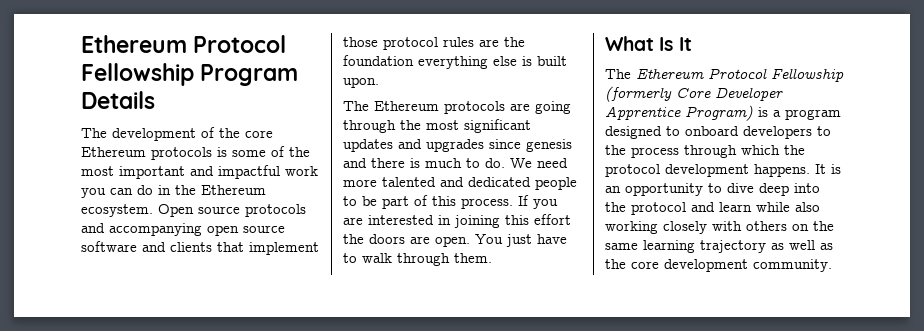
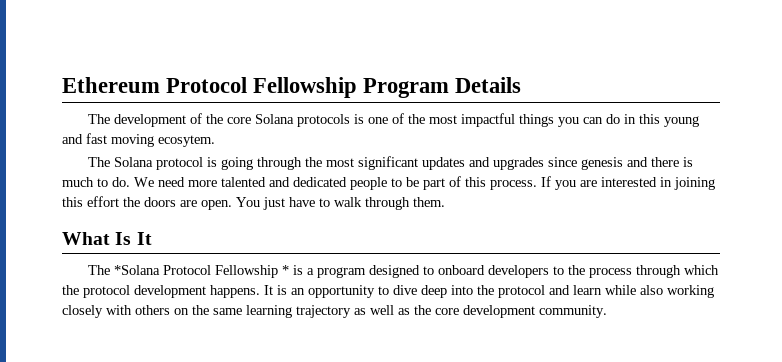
- The development of the core Ethereum protocols is some of the most important and impactful work you can do in the Ethereum ecosystem. Open source protocols and accompanying open source software and clients that implement those protocol rules are the foundation everything else is built upon.
- The Ethereum protocols are going through the most significant updates and upgrades since genesis and there is much to do.
+ The development of the core Solana protocols is one of the most impactful things you can do in this young and fast moving ecosytem.
+ The Solana protocol is going through the most significant updates and upgrades since genesis and there is much to do.
- The Ethereum Protocol Fellowship (formerly Core Developer Apprentice Program) is a program designed to onboard developers to the process through which the protocol development happens.
+ The *Solana Protocol Fellowship * is a program designed to onboard developers to the process through which the protocol development happens.

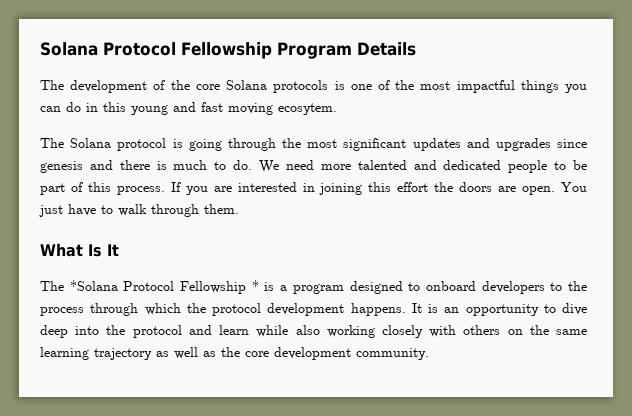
- Ethereum Protocol Fellowship Program Details
+ Solana Protocol Fellowship Program Details

